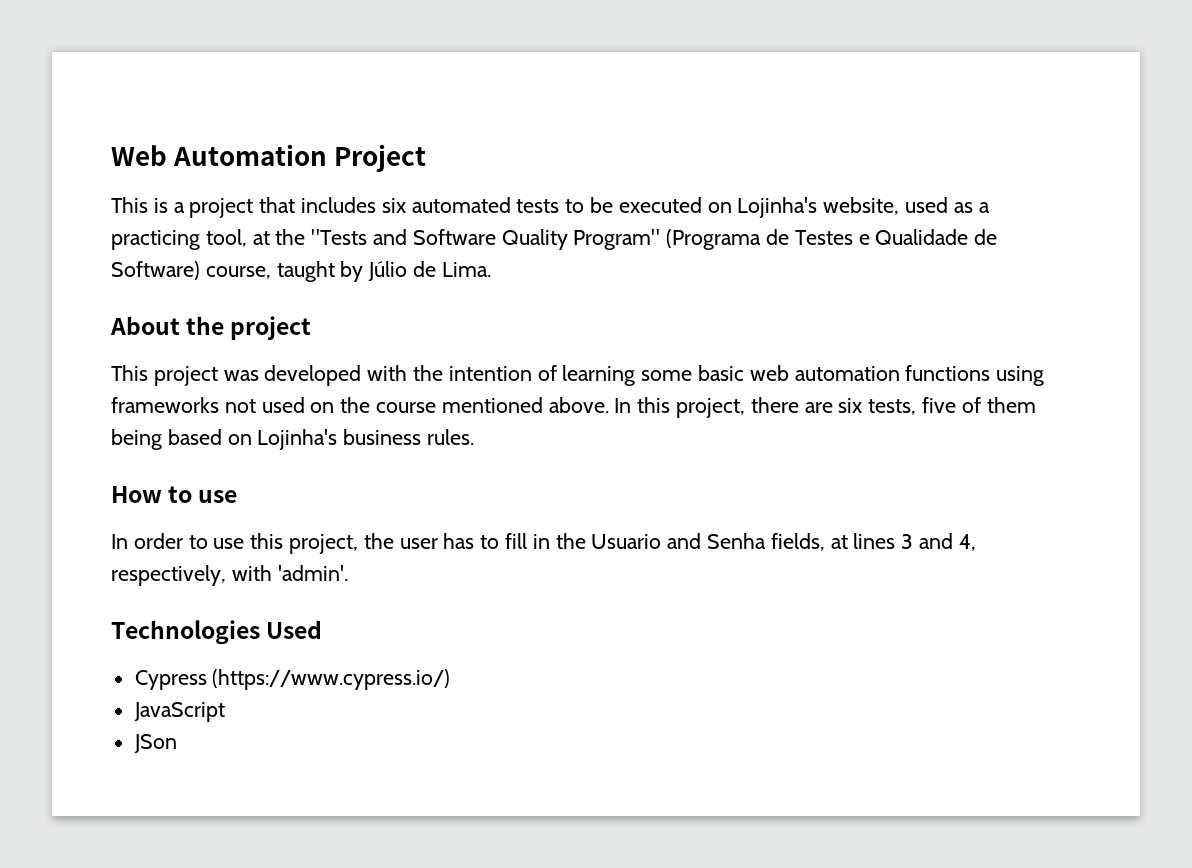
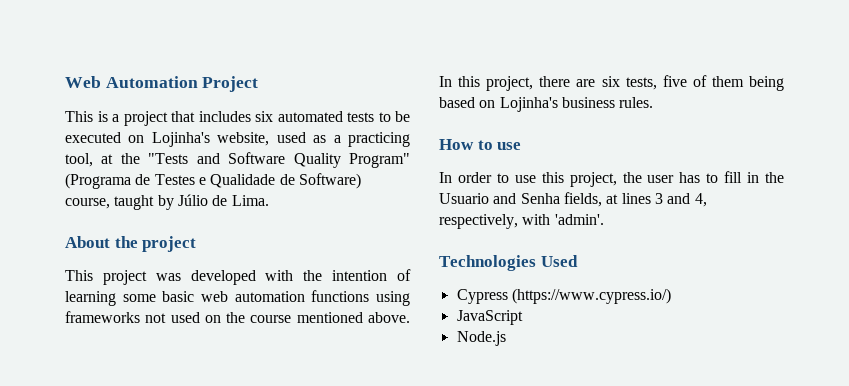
- JSon
+ Node.js

